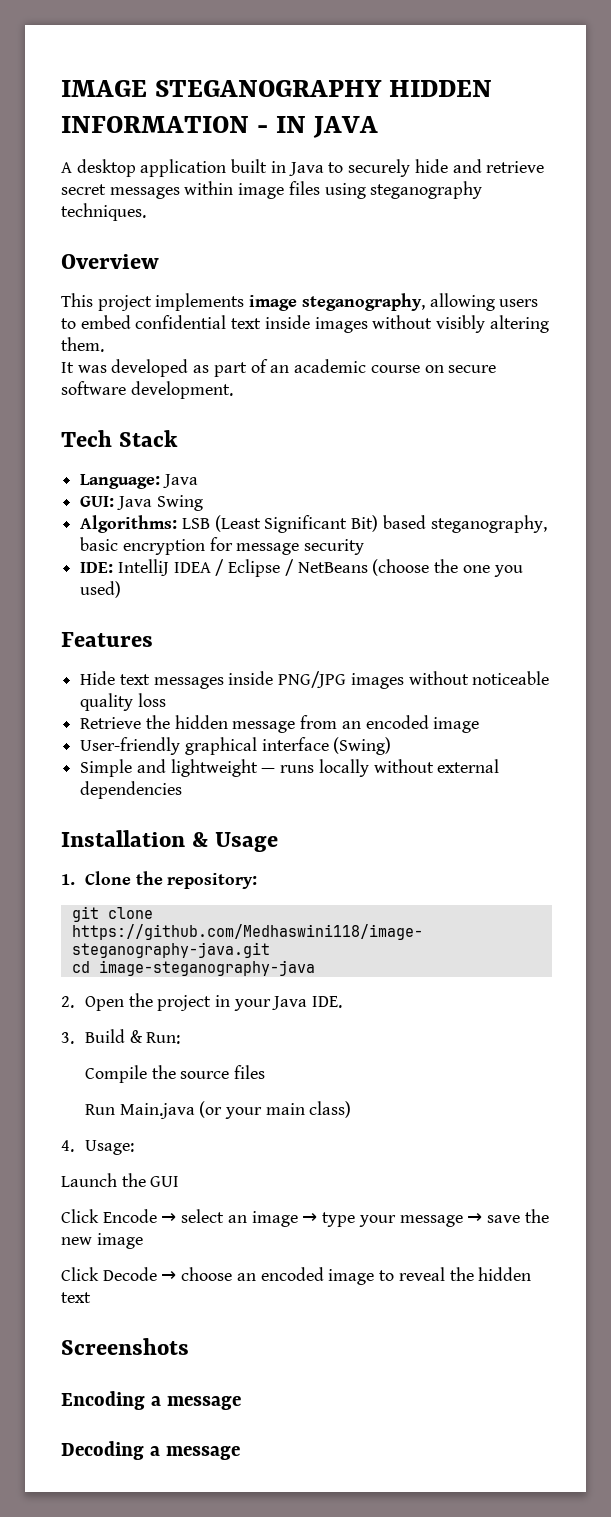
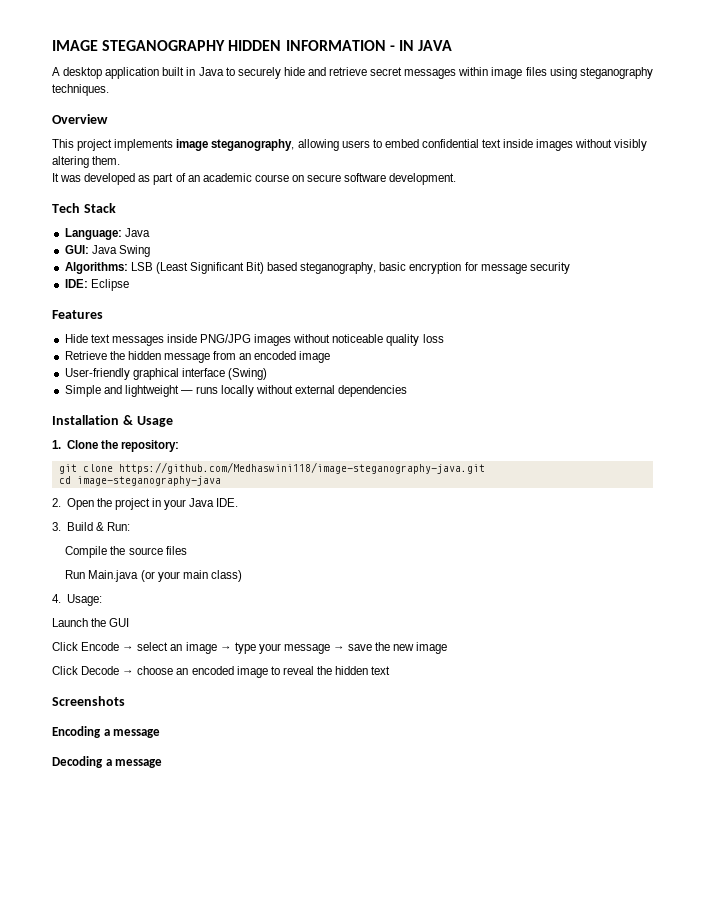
- IDE: IntelliJ IDEA / Eclipse / NetBeans (choose the one you used)
+ IDE: Eclipse

